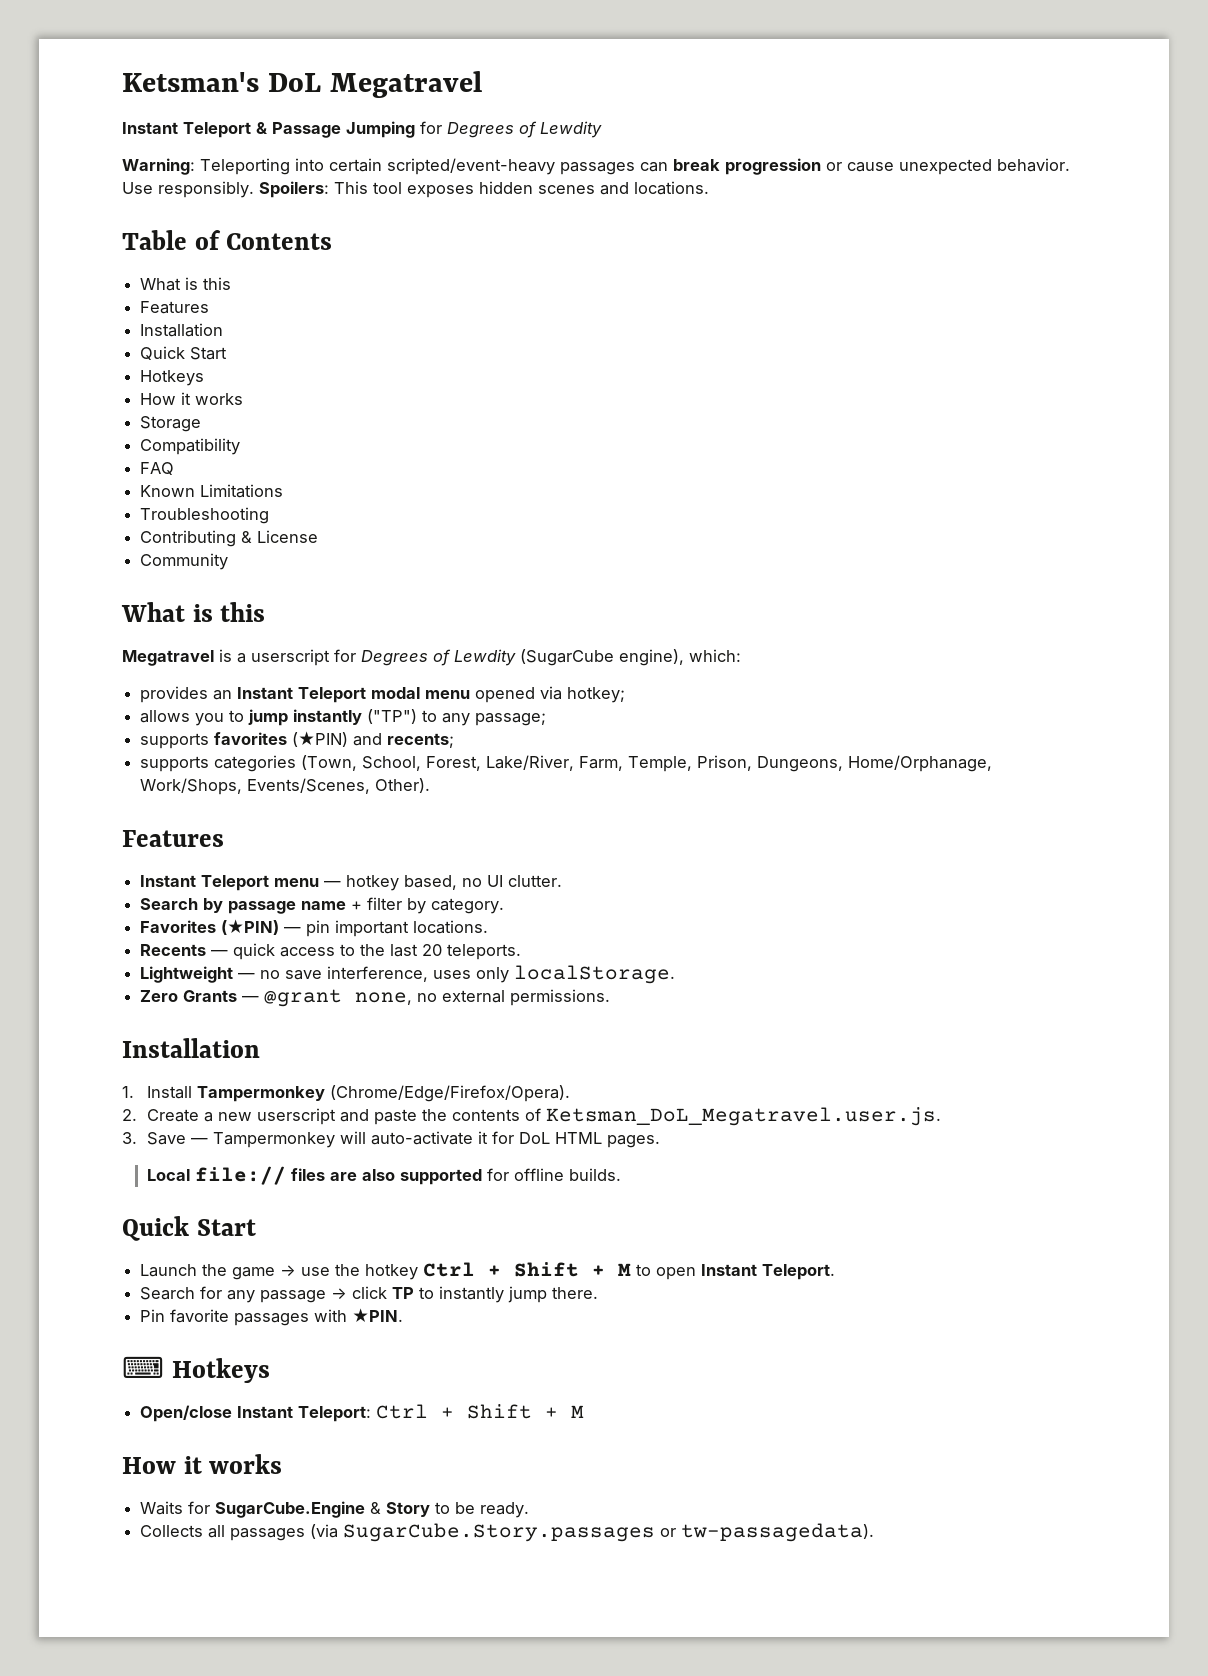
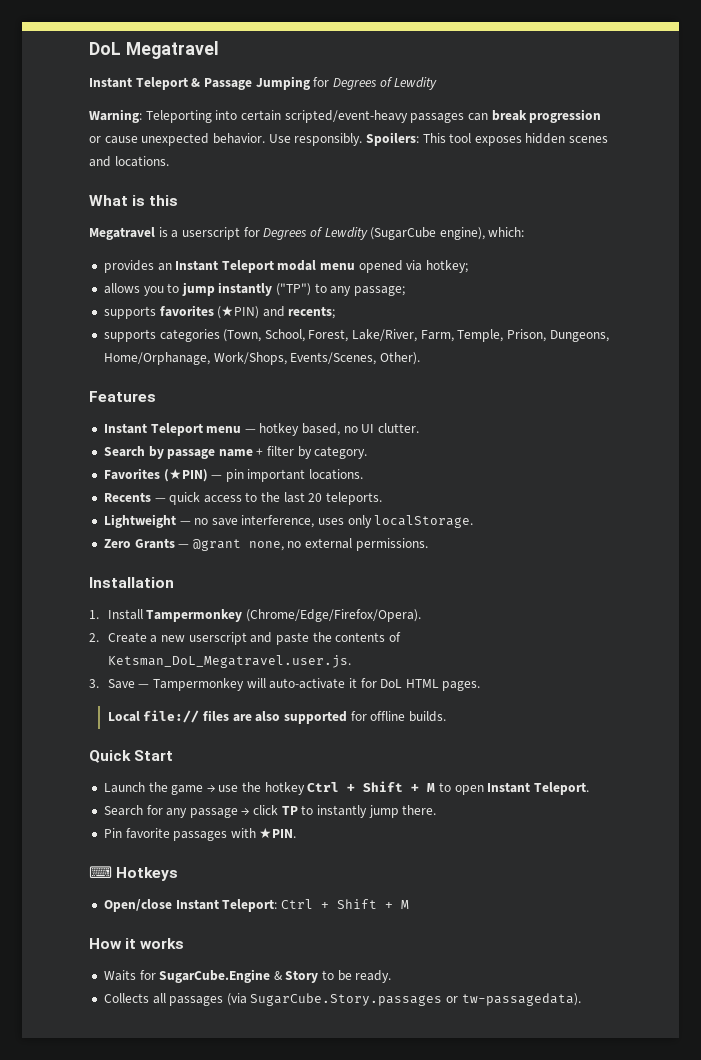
- Ketsman's DoL Megatravel
+ DoL Megatravel
- Table of Contents
- What is this
- Features
- Installation
- Quick Start
- Hotkeys
- How it works
- Storage
- Compatibility
- FAQ
- Known Limitations
- Troubleshooting
- Contributing & License
- Community

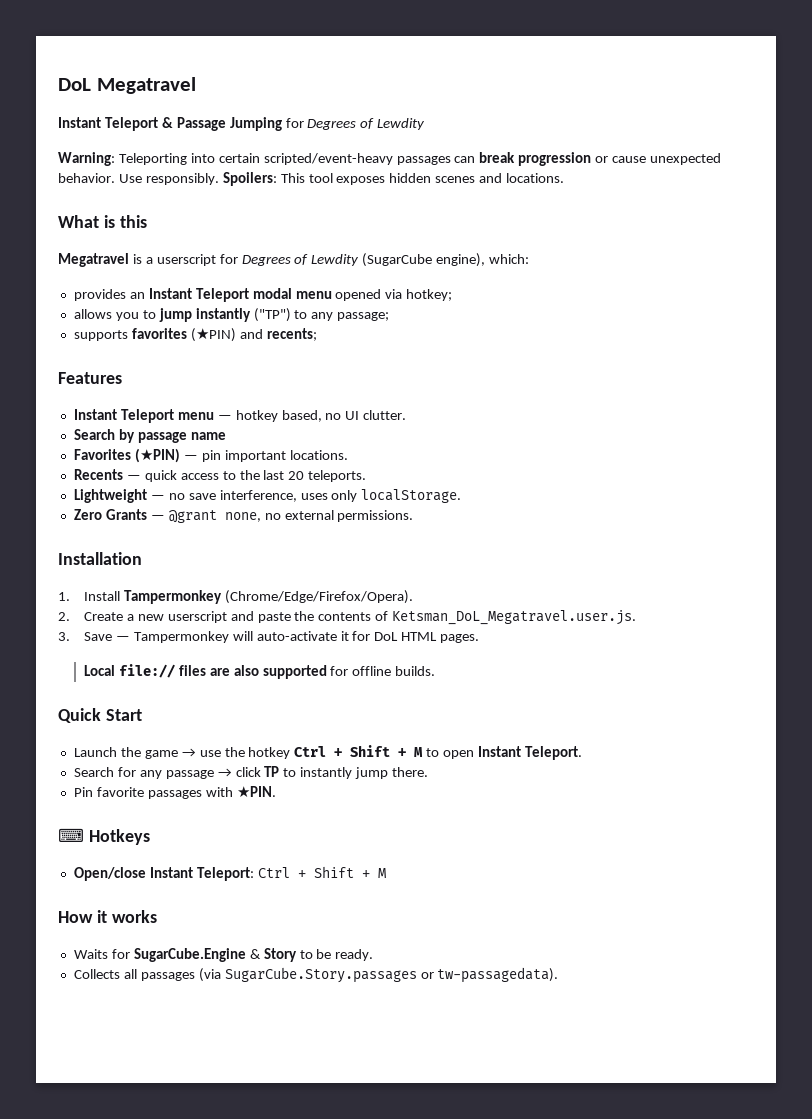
- supports categories (Town, School, Forest, Lake/River, Farm, Temple, Prison, Dungeons, Home/Orphanage, Work/Shops, Events/Scenes, Other).
- Search by passage name + filter by category.
+ Search by passage name

